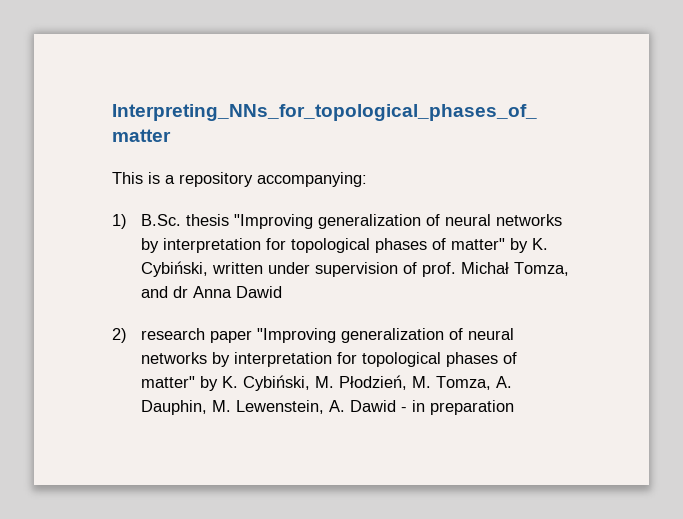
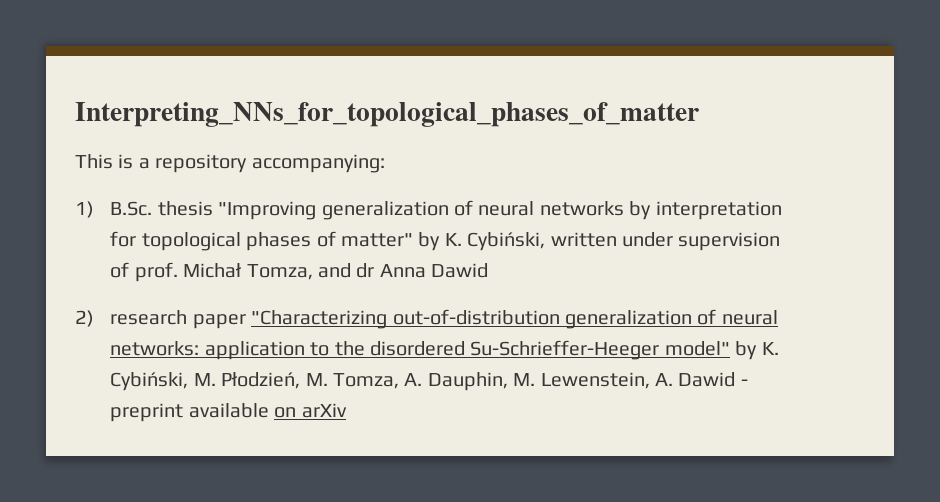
- 2) research paper "Improving generalization of neural networks by interpretation for topological phases of matter" by K. Cybiński, M. Płodzień, M. Tomza, A. Dauphin, M. Lewenstein, A. Dawid - in preparation
+ 2) research paper "Characterizing out-of-distribution generalization of neural networks: application to the disordered Su-Schrieffer-Heeger model" by K. Cybiński, M. Płodzień, M. Tomza, A. Dauphin, M. Lewenstein, A. Dawid - preprint available on arXiv

